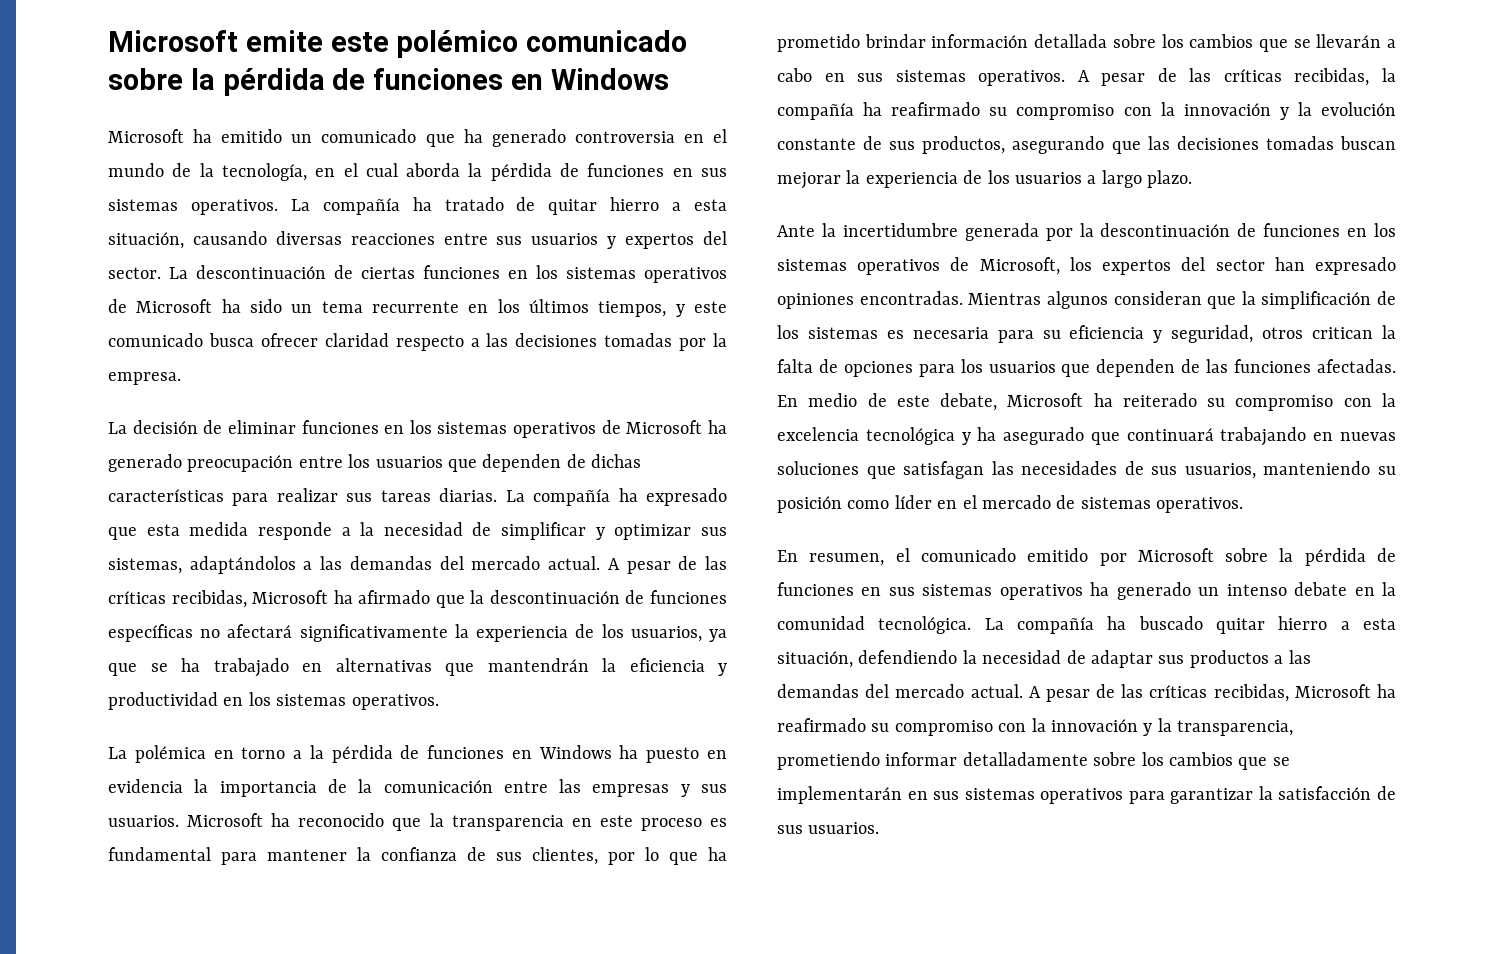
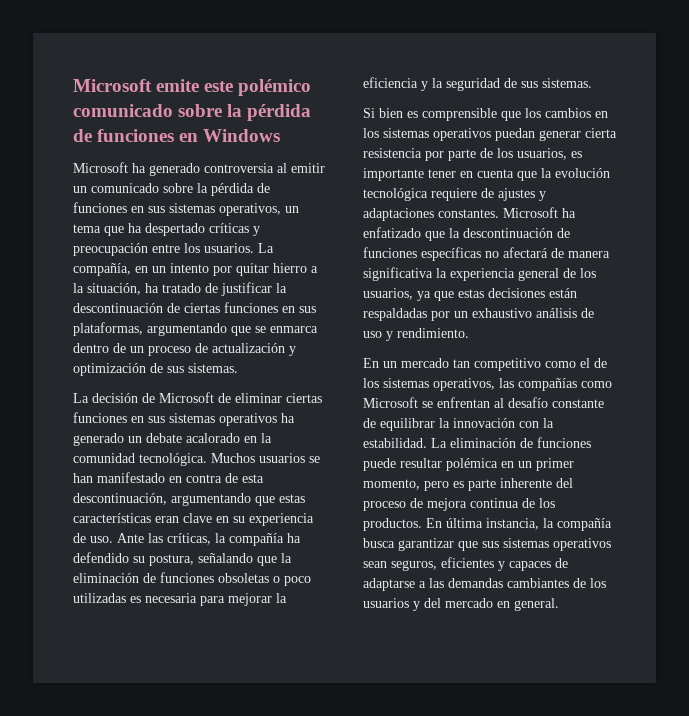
- Microsoft ha emitido un comunicado que ha generado controversia en el mundo de la tecnología, en el cual aborda la pérdida de funciones en sus sistemas operativos. La compañía ha tratado de quitar hierro a esta situación, causando diversas reacciones entre sus usuarios y expertos del sector. La descontinuación de ciertas funciones en los sistemas operativos de Microsoft ha sido un tema recurrente en los últimos tiempos, y este comunicado busca ofrecer claridad respecto a las decisiones tomadas por la empresa.
- La decisión de eliminar funciones en los sistemas operativos de Microsoft ha generado preocupación entre los usuarios que dependen de dichas características para realizar sus tareas diarias. La compañía ha expresado que esta medida responde a la necesidad de simplificar y optimizar sus sistemas, adaptándolos a las demandas del mercado actual. A pesar de las críticas recibidas, Microsoft ha afirmado que la descontinuación de funciones específicas no afectará significativamente la experiencia de los usuarios, ya que se ha trabajado en alternativas que mantendrán la eficiencia y productividad en los sistemas operativos.
- La polémica en torno a la pérdida de funciones en Windows ha puesto en evidencia la importancia de la comunicación entre las empresas y sus usuarios. Microsoft ha reconocido que la transparencia en este proceso es fundamental para mantener la confianza de sus clientes, por lo que ha prometido brindar información detallada sobre los cambios que se llevarán a cabo en sus sistemas operativos. A pesar de las críticas recibidas, la compañía ha reafirmado su compromiso con la innovación y la evolución constante de sus productos, asegurando que las decisiones tomadas buscan mejorar la experiencia de los usuarios a largo plazo.
- Ante la incertidumbre generada por la descontinuación de funciones en los sistemas operativos de Microsoft, los expertos del sector han expresado opiniones encontradas. Mientras algunos consideran que la simplificación de los sistemas es necesaria para su eficiencia y seguridad, otros critican la falta de opciones para los usuarios que dependen de las funciones afectadas. En medio de este debate, Microsoft ha reiterado su compromiso con la excelencia tecnológica y ha asegurado que continuará trabajando en nuevas soluciones que satisfagan las necesidades de sus usuarios, manteniendo su posición como líder en el mercado de sistemas operativos.
- En resumen, el comunicado emitido por Microsoft sobre la pérdida de funciones en sus sistemas operativos ha generado un intenso debate en la comunidad tecnológica. La compañía ha buscado quitar hierro a esta situación, defendiendo la necesidad de adaptar sus productos a las demandas del mercado actual. A pesar de las críticas recibidas, Microsoft ha reafirmado su compromiso con la innovación y la transparencia, prometiendo informar detalladamente sobre los cambios que se implementarán en sus sistemas operativos para garantizar la satisfacción de sus usuarios.
+ Microsoft ha generado controversia al emitir un comunicado sobre la pérdida de funciones en sus sistemas operativos, un tema que ha despertado críticas y preocupación entre los usuarios. La compañía, en un intento por quitar hierro a la situación, ha tratado de justificar la descontinuación de ciertas funciones en sus plataformas, argumentando que se enmarca dentro de un proceso de actualización y optimización de sus sistemas.
+ La decisión de Microsoft de eliminar ciertas funciones en sus sistemas operativos ha generado un debate acalorado en la comunidad tecnológica. Muchos usuarios se han manifestado en contra de esta descontinuación, argumentando que estas características eran clave en su experiencia de uso. Ante las críticas, la compañía ha defendido su postura, señalando que la eliminación de funciones obsoletas o poco utilizadas es necesaria para mejorar la eficiencia y la seguridad de sus sistemas.
+ Si bien es comprensible que los cambios en los sistemas operativos puedan generar cierta resistencia por parte de los usuarios, es importante tener en cuenta que la evolución tecnológica requiere de ajustes y adaptaciones constantes. Microsoft ha enfatizado que la descontinuación de funciones específicas no afectará de manera significativa la experiencia general de los usuarios, ya que estas decisiones están respaldadas por un exhaustivo análisis de uso y rendimiento.
+ En un mercado tan competitivo como el de los sistemas operativos, las compañías como Microsoft se enfrentan al desafío constante de equilibrar la innovación con la estabilidad. La eliminación de funciones puede resultar polémica en un primer momento, pero es parte inherente del proceso de mejora continua de los productos. En última instancia, la compañía busca garantizar que sus sistemas operativos sean seguros, eficientes y capaces de adaptarse a las demandas cambiantes de los usuarios y del mercado en general.

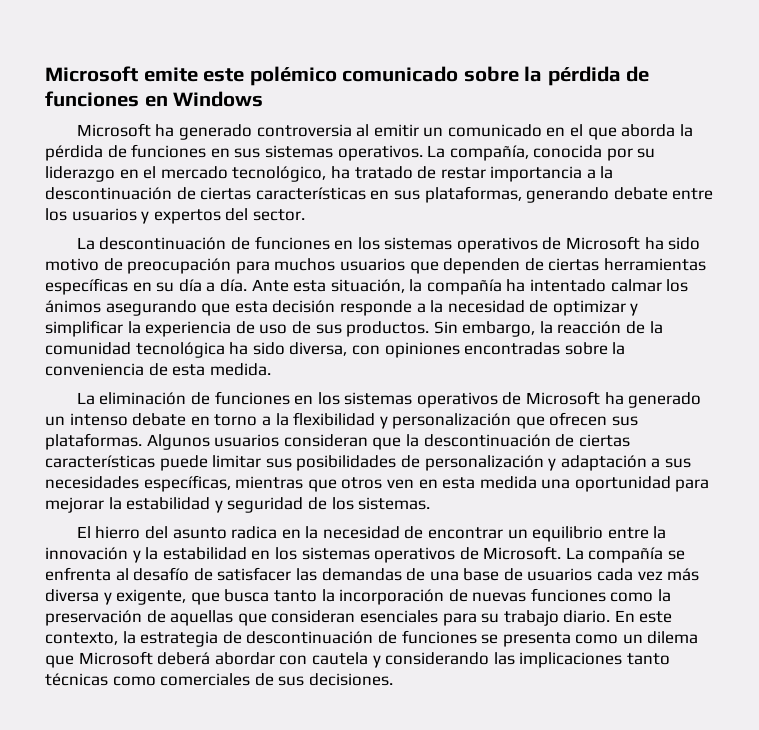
- Microsoft ha generado controversia al emitir un comunicado sobre la pérdida de funciones en sus sistemas operativos, un tema que ha despertado críticas y preocupación entre los usuarios. La compañía, en un intento por quitar hierro a la situación, ha tratado de justificar la descontinuación de ciertas funciones en sus plataformas, argumentando que se enmarca dentro de un proceso de actualización y optimización de sus sistemas.
- La decisión de Microsoft de eliminar ciertas funciones en sus sistemas operativos ha generado un debate acalorado en la comunidad tecnológica. Muchos usuarios se han manifestado en contra de esta descontinuación, argumentando que estas características eran clave en su experiencia de uso. Ante las críticas, la compañía ha defendido su postura, señalando que la eliminación de funciones obsoletas o poco utilizadas es necesaria para mejorar la eficiencia y la seguridad de sus sistemas.
- Si bien es comprensible que los cambios en los sistemas operativos puedan generar cierta resistencia por parte de los usuarios, es importante tener en cuenta que la evolución tecnológica requiere de ajustes y adaptaciones constantes. Microsoft ha enfatizado que la descontinuación de funciones específicas no afectará de manera significativa la experiencia general de los usuarios, ya que estas decisiones están respaldadas por un exhaustivo análisis de uso y rendimiento.
- En un mercado tan competitivo como el de los sistemas operativos, las compañías como Microsoft se enfrentan al desafío constante de equilibrar la innovación con la estabilidad. La eliminación de funciones puede resultar polémica en un primer momento, pero es parte inherente del proceso de mejora continua de los productos. En última instancia, la compañía busca garantizar que sus sistemas operativos sean seguros, eficientes y capaces de adaptarse a las demandas cambiantes de los usuarios y del mercado en general.
+ Microsoft ha generado controversia al emitir un comunicado en el que aborda la pérdida de funciones en sus sistemas operativos. La compañía, conocida por su liderazgo en el mercado tecnológico, ha tratado de restar importancia a la descontinuación de ciertas características en sus plataformas, generando debate entre los usuarios y expertos del sector.
+ La descontinuación de funciones en los sistemas operativos de Microsoft ha sido motivo de preocupación para muchos usuarios que dependen de ciertas herramientas específicas en su día a día. Ante esta situación, la compañía ha intentado calmar los ánimos asegurando que esta decisión responde a la necesidad de optimizar y simplificar la experiencia de uso de sus productos. Sin embargo, la reacción de la comunidad tecnológica ha sido diversa, con opiniones encontradas sobre la conveniencia de esta medida.
+ La eliminación de funciones en los sistemas operativos de Microsoft ha generado un intenso debate en torno a la flexibilidad y personalización que ofrecen sus plataformas. Algunos usuarios consideran que la descontinuación de ciertas características puede limitar sus posibilidades de personalización y adaptación a sus necesidades específicas, mientras que otros ven en esta medida una oportunidad para mejorar la estabilidad y seguridad de los sistemas.
+ El hierro del asunto radica en la necesidad de encontrar un equilibrio entre la innovación y la estabilidad en los sistemas operativos de Microsoft. La compañía se enfrenta al desafío de satisfacer las demandas de una base de usuarios cada vez más diversa y exigente, que busca tanto la incorporación de nuevas funciones como la preservación de aquellas que consideran esenciales para su trabajo diario. En este contexto, la estrategia de descontinuación de funciones se presenta como un dilema que Microsoft deberá abordar con cautela y considerando las implicaciones tanto técnicas como comerciales de sus decisiones.

